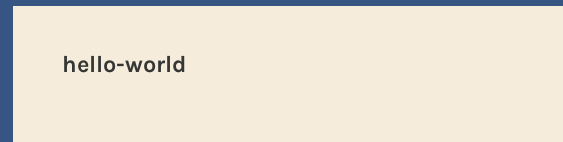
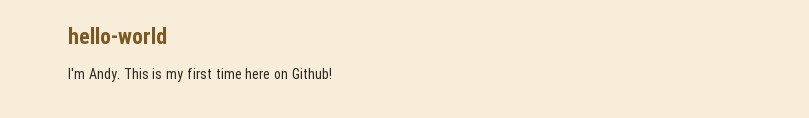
+ I'm Andy. This is my first time here on Github!

